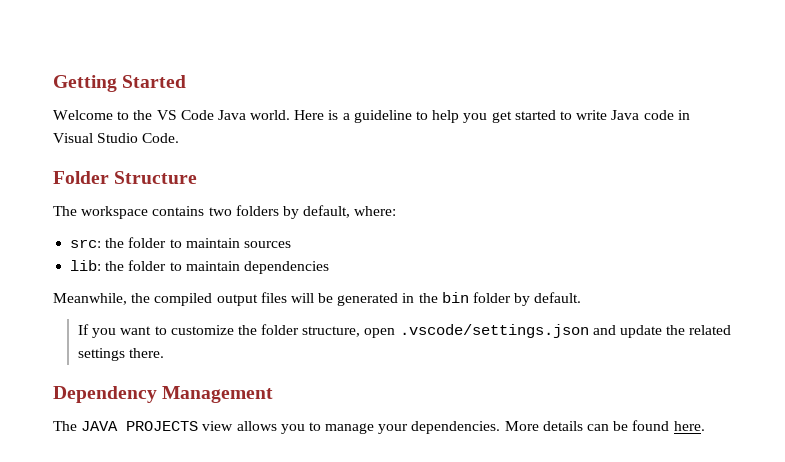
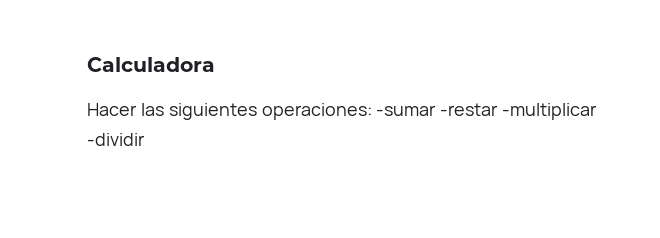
- Getting Started
- Welcome to the VS Code Java world. Here is a guideline to help you get started to write Java code in Visual Studio Code.
- Folder Structure
- The workspace contains two folders by default, where:
- src: the folder to maintain sources
- lib: the folder to maintain dependencies
- Meanwhile, the compiled output files will be generated in the bin folder by default.
- If you want to customize the folder structure, open .vscode/settings.json and update the related settings there.
- Dependency Management
- The JAVA PROJECTS view allows you to manage your dependencies. More details can be found here.
+ Calculadora
+ Hacer las siguientes operaciones: -sumar -restar -multiplicar -dividir

